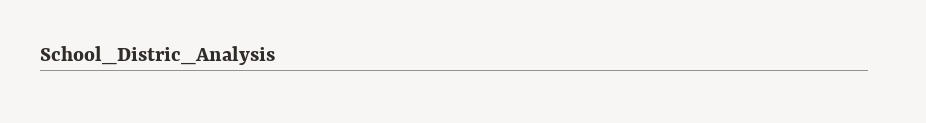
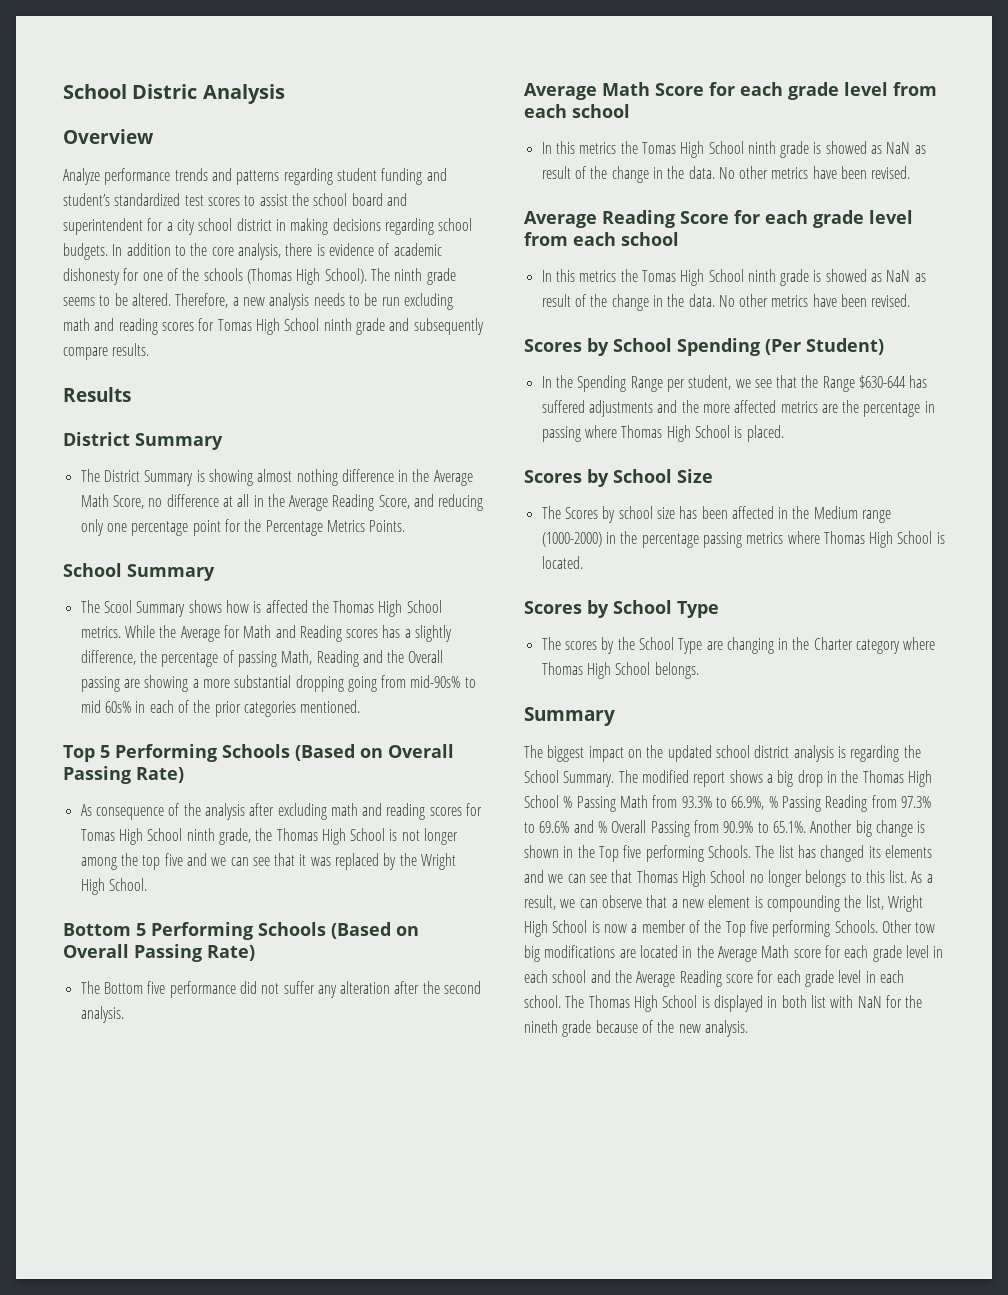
- School_Distric_Analysis
+ School Distric Analysis
+ Overview
+ Analyze performance trends and patterns regarding student funding and student’s standardized test scores to assist the school board and superintendent for a city school district in making decisions regarding school budgets. In addition to the core analysis, there is evidence of academic dishonesty for one of the schools (Thomas High School). The ninth grade seems to be altered. Therefore, a new analysis needs to be run excluding math and reading scores for Tomas High School ninth grade and subsequently compare results.
+ Results
+ District Summary
+ The District Summary is showing almost nothing difference in the Average Math Score, no difference at all in the Average Reading Score, and reducing only one percentage point for the Percentage Metrics Points.
+ School Summary
+ The Scool Summary shows how is affected the Thomas High School metrics. While the Average for Math and Reading scores has a slightly difference, the percentage of passing Math, Reading and the Overall passing are showing a more substantial dropping going from mid-90s% to mid 60s% in each of the prior categories mentioned.
+ Top 5 Performing Schools (Based on Overall Passing Rate)
+ As consequence of the analysis after excluding math and reading scores for Tomas High School ninth grade, the Thomas High School is not longer among the top five and we can see that it was replaced by the Wright High School.
+ Bottom 5 Performing Schools (Based on Overall Passing Rate)
+ The Bottom five performance did not suffer any alteration after the second analysis.
+ Average Math Score for each grade level from each school
+ In this metrics the Tomas High School ninth grade is showed as NaN as result of the change in the data. No other metrics have been revised.
+ Average Reading Score for each grade level from each school
+ In this metrics the Tomas High School ninth grade is showed as NaN as result of the change in the data. No other metrics have been revised.
+ Scores by School Spending (Per Student)
+ In the Spending Range per student, we see that the Range $630-644 has suffered adjustments and the more affected metrics are the percentage in passing where Thomas High School is placed.
+ Scores by School Size
+ The Scores by school size has been affected in the Medium range (1000-2000) in the percentage passing metrics where Thomas High School is located.
+ Scores by School Type
+ The scores by the School Type are changing in the Charter category where Thomas High School belongs.
+ Summary
+ The biggest impact on the updated school district analysis is regarding the School Summary. The modified report shows a big drop in the Thomas High School % Passing Math from 93.3% to 66.9%, % Passing Reading from 97.3% to 69.6% and % Overall Passing from 90.9% to 65.1%. Another big change is shown in the Top five performing Schools. The list has changed its elements and we can see that Thomas High School no longer belongs to this list. As a result, we can observe that a new element is compounding the list, Wright High School is now a member of the Top five performing Schools. Other tow big modifications are located in the Average Math score for each grade level in each school and the Average Reading score for each grade level in each school. The Thomas High School is displayed in both list with NaN for the nineth grade because of the new analysis.

